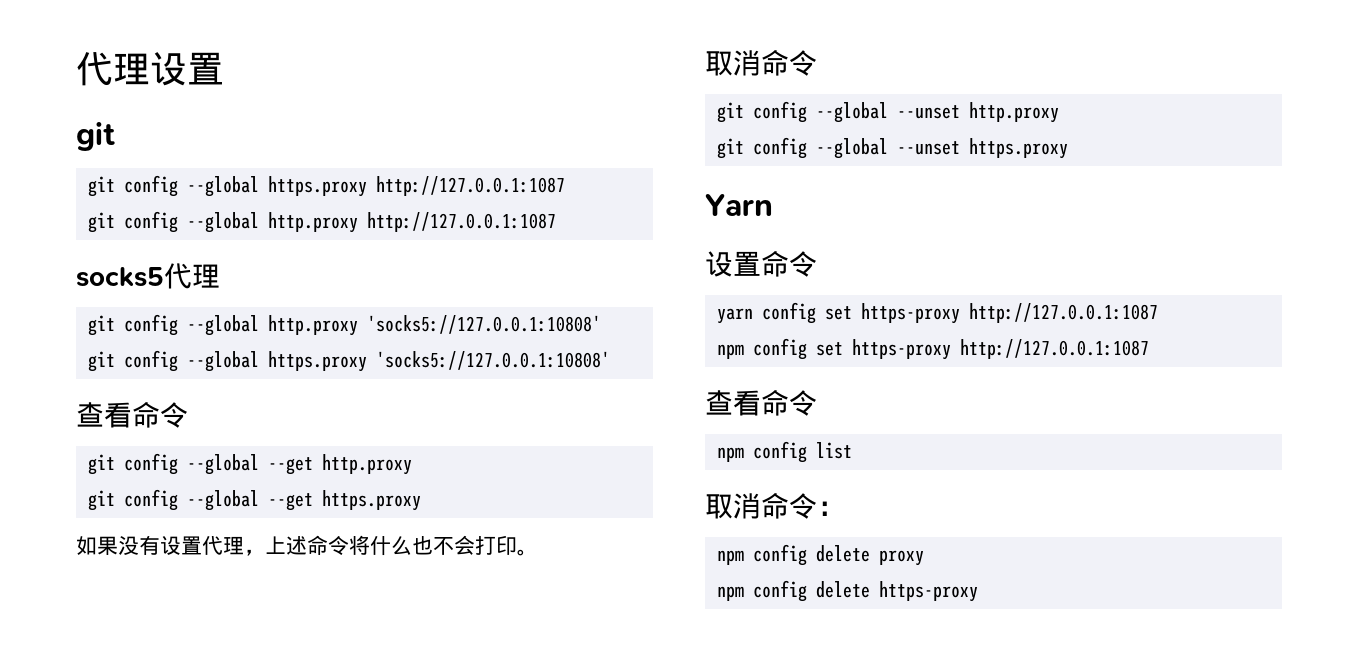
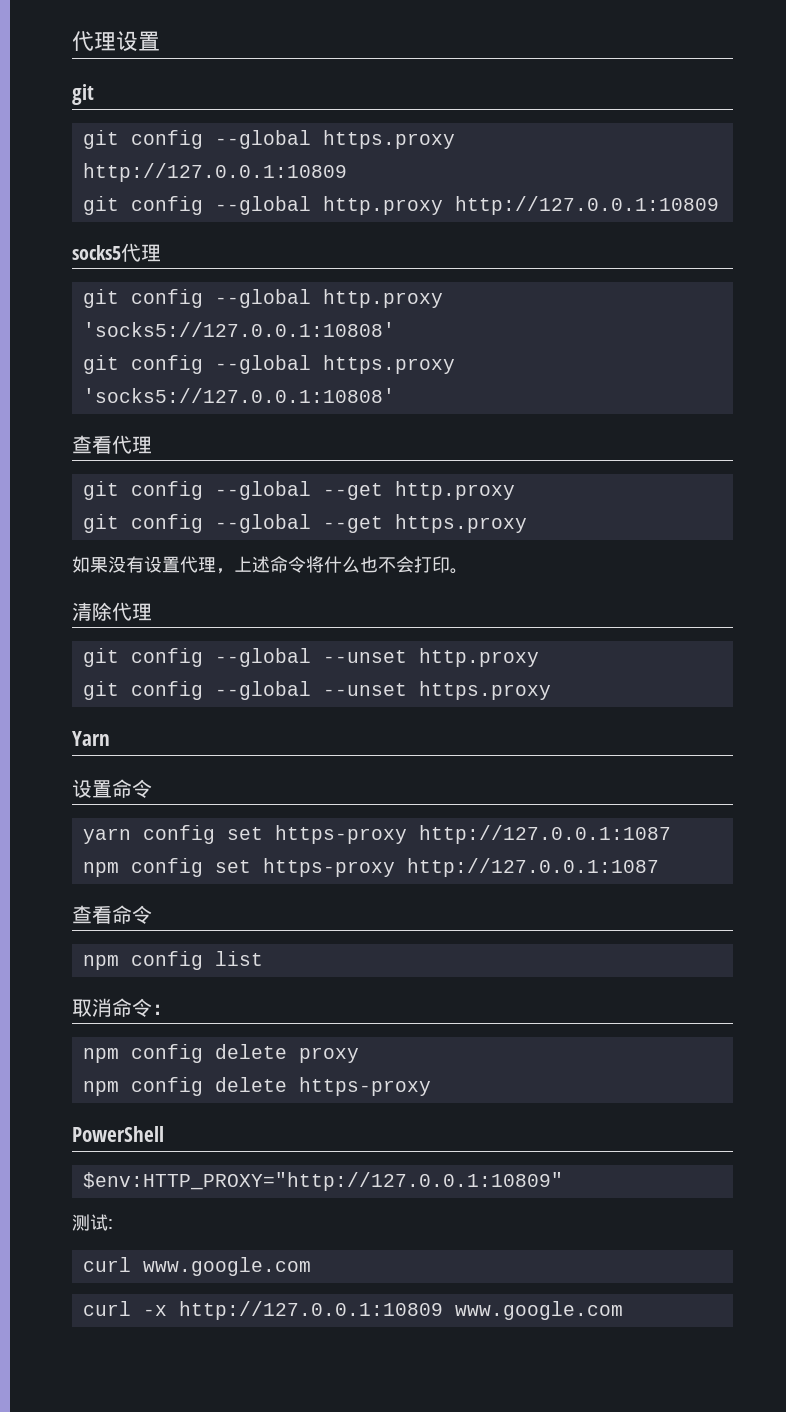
- git config --global https.proxy http://127.0.0.1:1087
- git config --global http.proxy http://127.0.0.1:1087
+ git config --global https.proxy http://127.0.0.1:10809
+ git config --global http.proxy http://127.0.0.1:10809
  git config --global https.proxy 'socks5://127.0.0.1:10808'
- 查看命令
+ 查看代理
  如果没有设置代理，上述命令将什么也不会打印。
- 取消命令
+ 清除代理
+ PowerShell
+ $env:HTTP_PROXY="http://127.0.0.1:10809"
+ 测试:
+ curl www.google.com
+ curl -x http://127.0.0.1:10809 www.google.com

